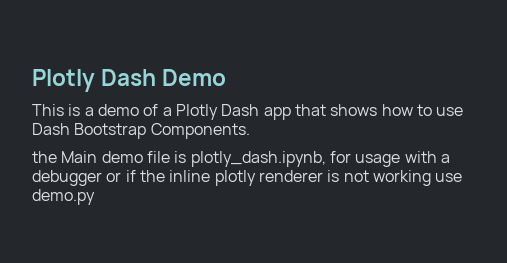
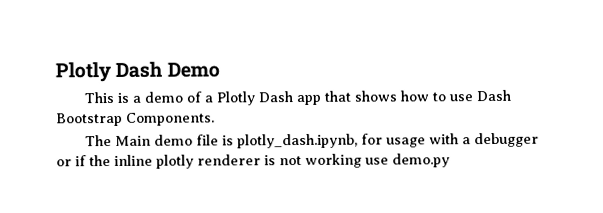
- the Main demo file is plotly_dash.ipynb, for usage with a debugger or if the inline plotly renderer is not working use demo.py
+ The Main demo file is plotly_dash.ipynb, for usage with a debugger or if the inline plotly renderer is not working use demo.py

